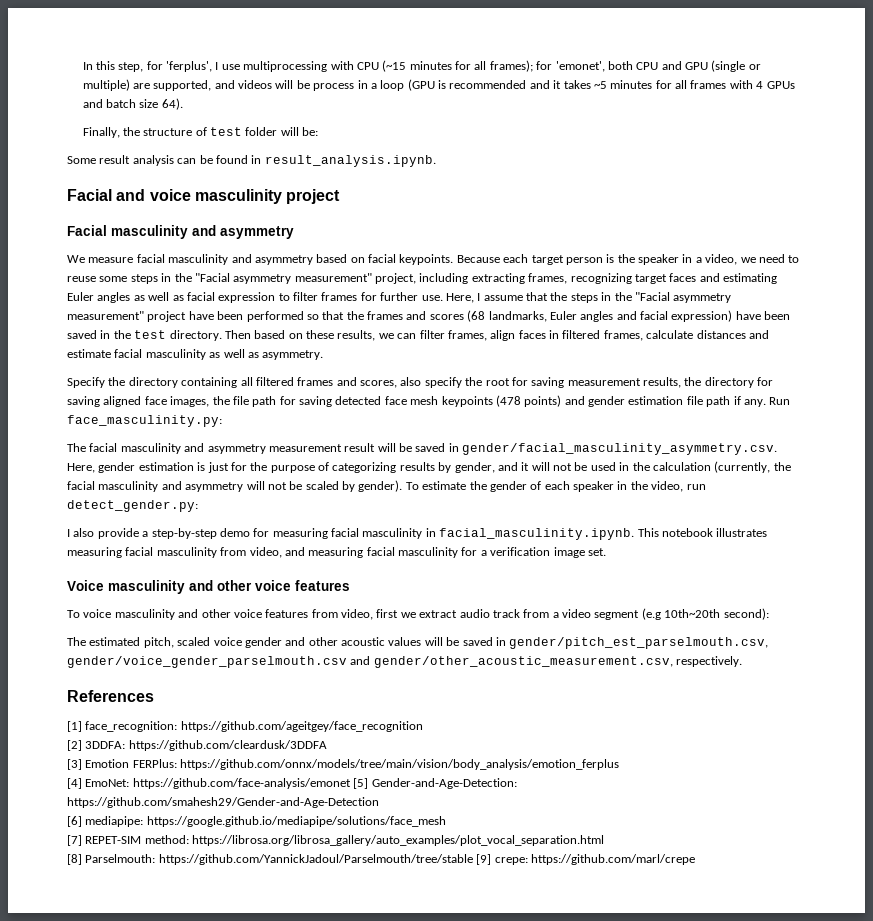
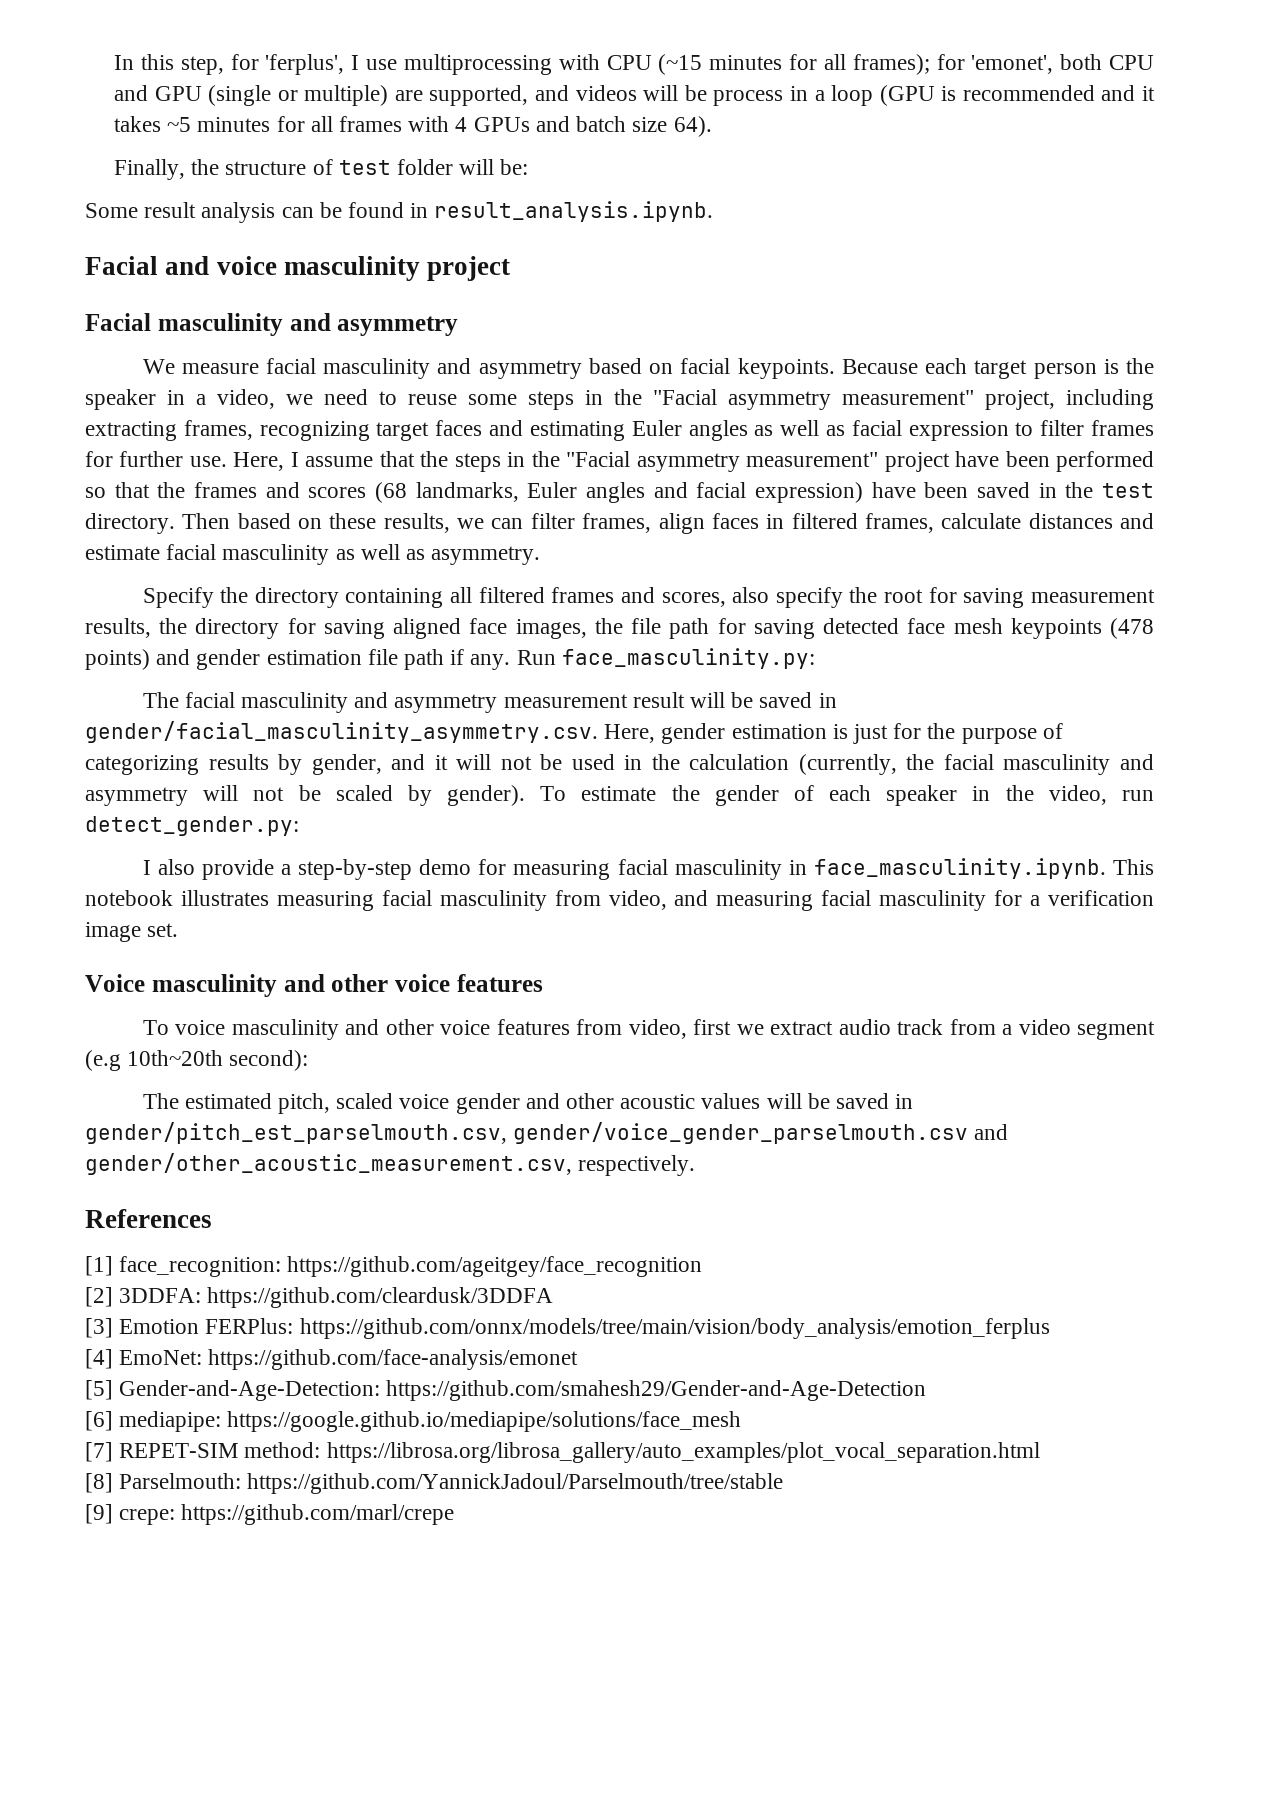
- I also provide a step-by-step demo for measuring facial masculinity in facial_masculinity.ipynb. This notebook illustrates measuring facial masculinity from video, and measuring facial masculinity for a verification image set.
+ I also provide a step-by-step demo for measuring facial masculinity in face_masculinity.ipynb. This notebook illustrates measuring facial masculinity from video, and measuring facial masculinity for a verification image set.
- [4] EmoNet: https://github.com/face-analysis/emonet [5] Gender-and-Age-Detection: https://github.com/smahesh29/Gender-and-Age-Detection
+ [4] EmoNet: https://github.com/face-analysis/emonet
+ [5] Gender-and-Age-Detection: https://github.com/smahesh29/Gender-and-Age-Detection
- [8] Parselmouth: https://github.com/YannickJadoul/Parselmouth/tree/stable [9] crepe: https://github.com/marl/crepe
+ [8] Parselmouth: https://github.com/YannickJadoul/Parselmouth/tree/stable
+ [9] crepe: https://github.com/marl/crepe

